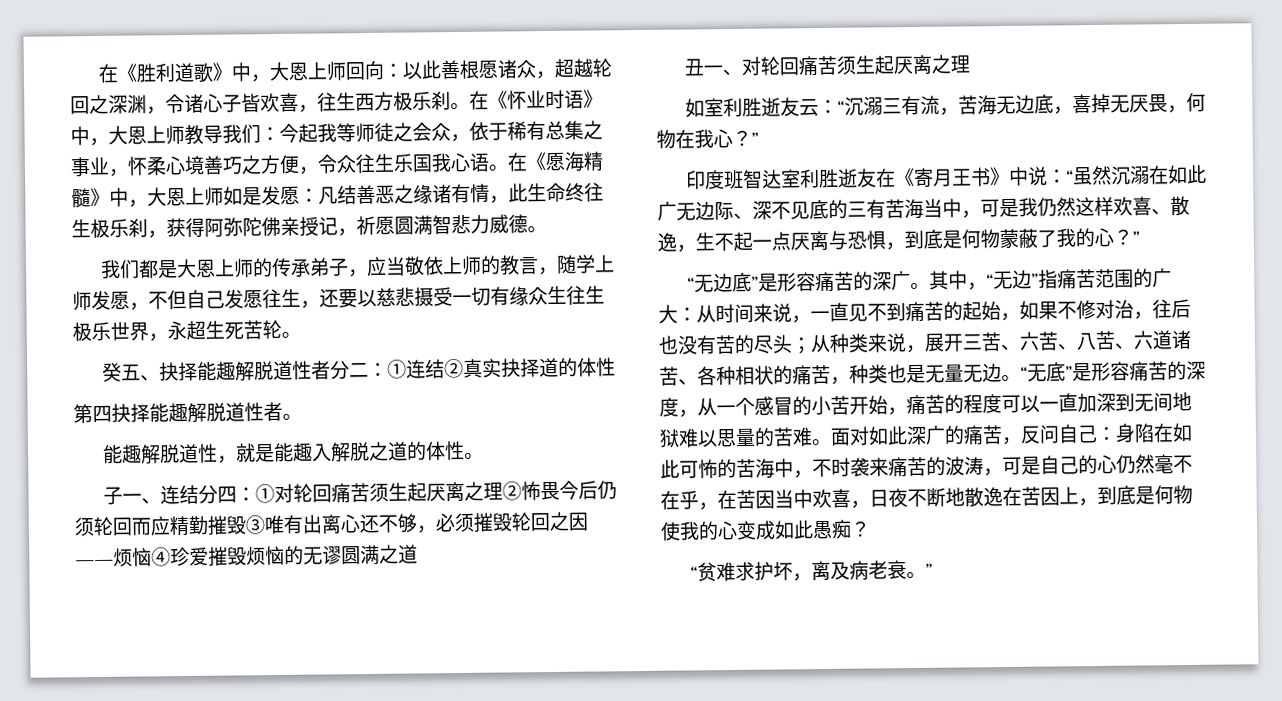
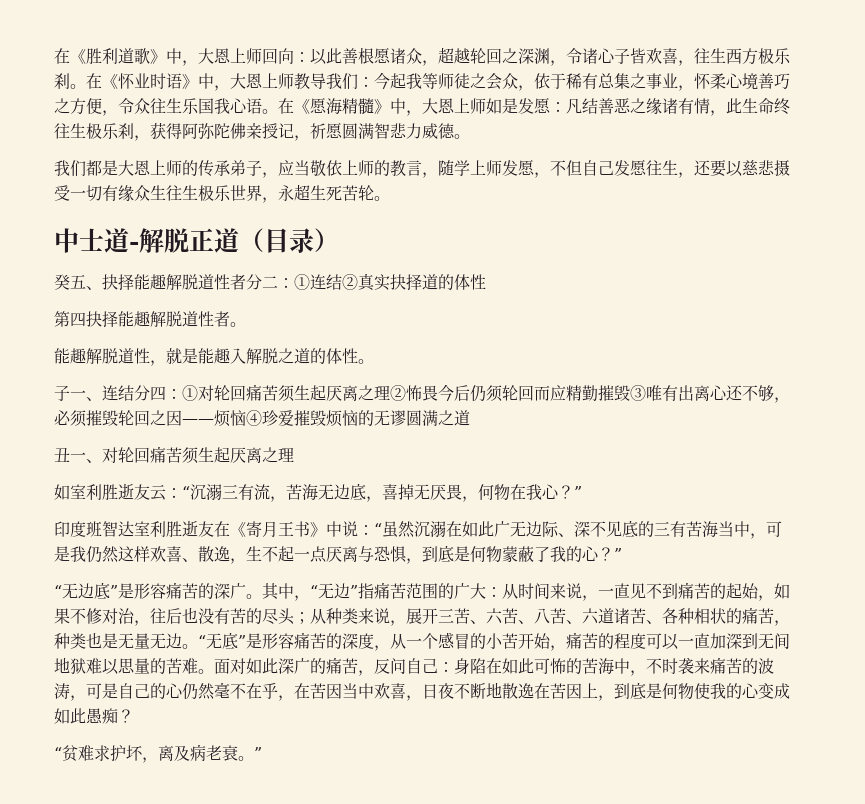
+ 中士道-解脱正道（目录）

